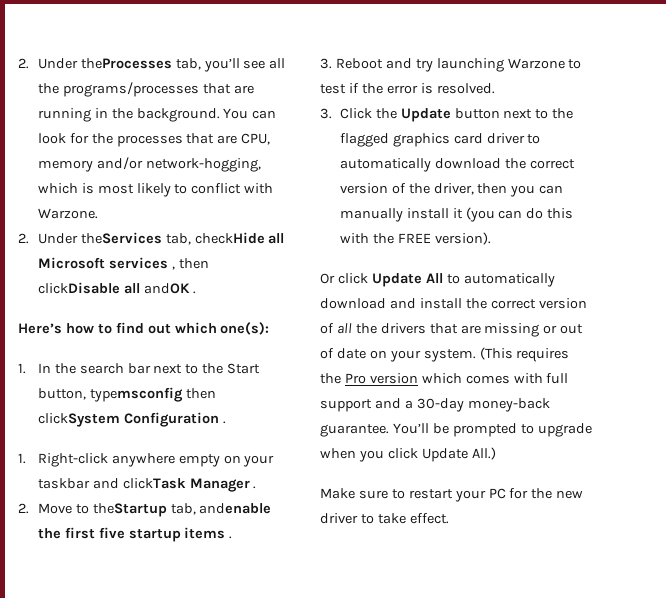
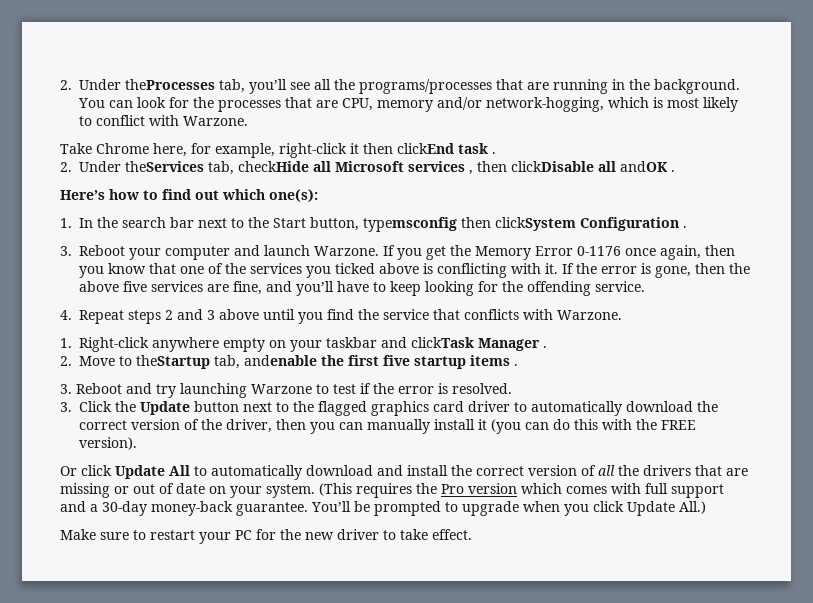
+ Take Chrome here, for example, right-click it then clickEnd task .
+ 3. Reboot your computer and launch Warzone. If you get the Memory Error 0-1176 once again, then you know that one of the services you ticked above is conflicting with it. If the error is gone, then the above five services are fine, and you’ll have to keep looking for the offending service.
+ 4. Repeat steps 2 and 3 above until you find the service that conflicts with Warzone.

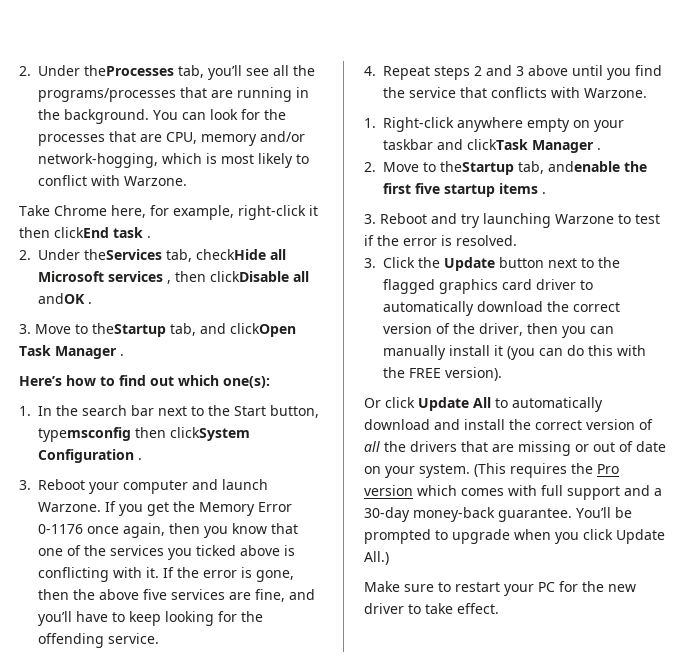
+ 3. Move to theStartup tab, and clickOpen Task Manager .

